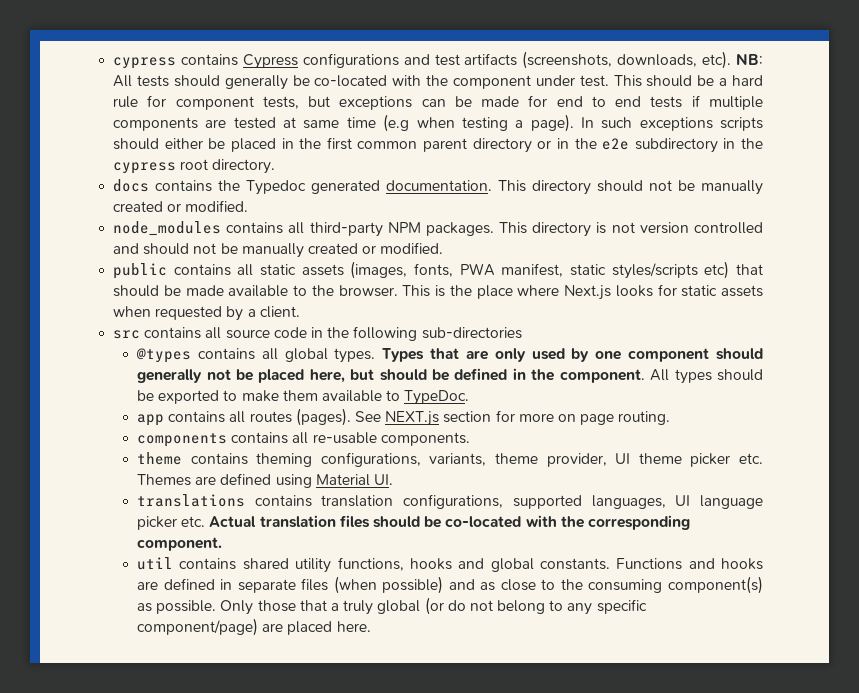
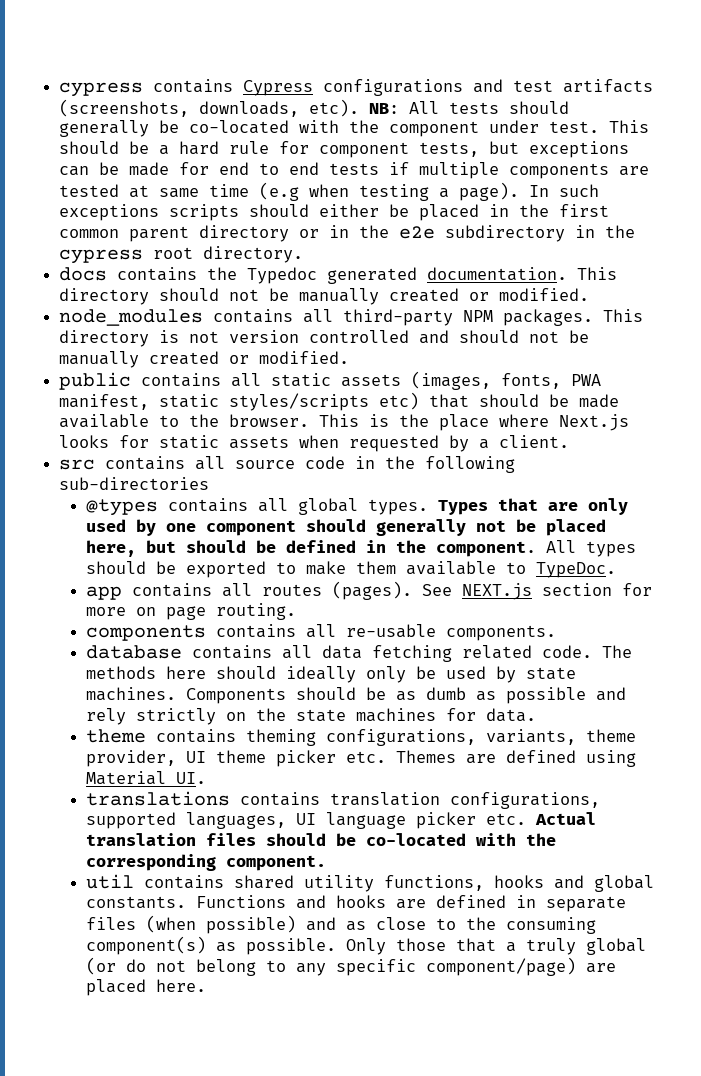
+ database contains all data fetching related code. The methods here should ideally only be used by state machines. Components should be as dumb as possible and rely strictly on the state machines for data.

